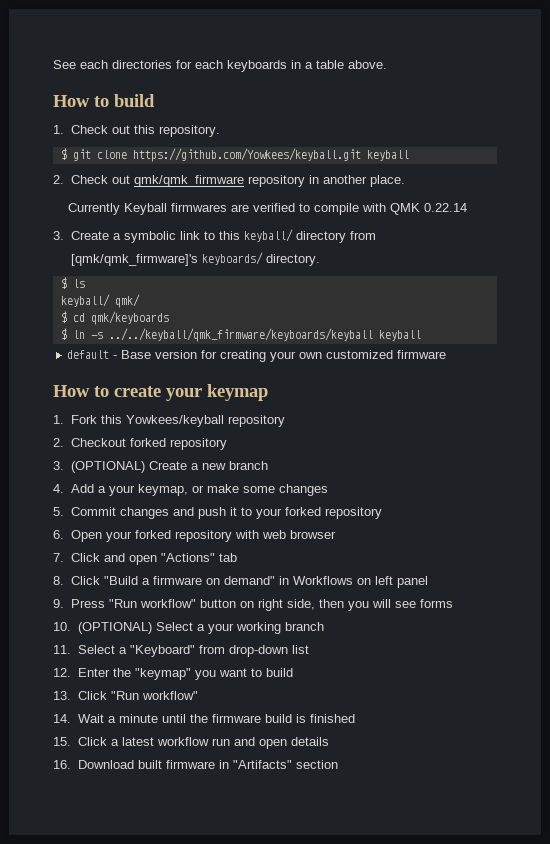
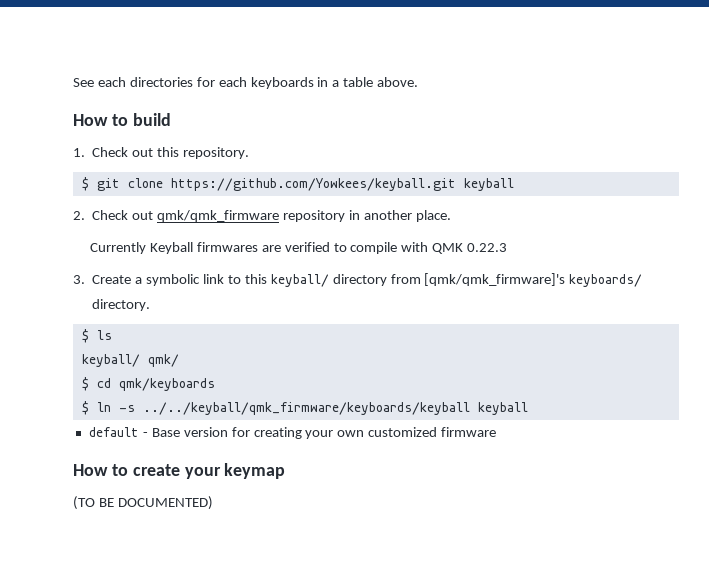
- Currently Keyball firmwares are verified to compile with QMK 0.22.14
+ Currently Keyball firmwares are verified to compile with QMK 0.22.3
- 1. Fork this Yowkees/keyball repository
- 2. Checkout forked repository
- 3. (OPTIONAL) Create a new branch
- 4. Add a your keymap, or make some changes
- 5. Commit changes and push it to your forked repository
- 6. Open your forked repository with web browser
- 7. Click and open "Actions" tab
- 8. Click "Build a firmware on demand" in Workflows on left panel
- 9. Press "Run workflow" button on right side, then you will see forms
- 10. (OPTIONAL) Select a your working branch
- 11. Select a "Keyboard" from drop-down list
- 12. Enter the "keymap" you want to build
- 13. Click "Run workflow"
- 14. Wait a minute until the firmware build is finished
- 15. Click a latest workflow run and open details
- 16. Download built firmware in "Artifacts" section
+ (TO BE DOCUMENTED)

